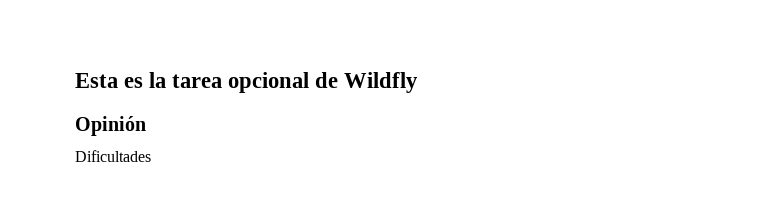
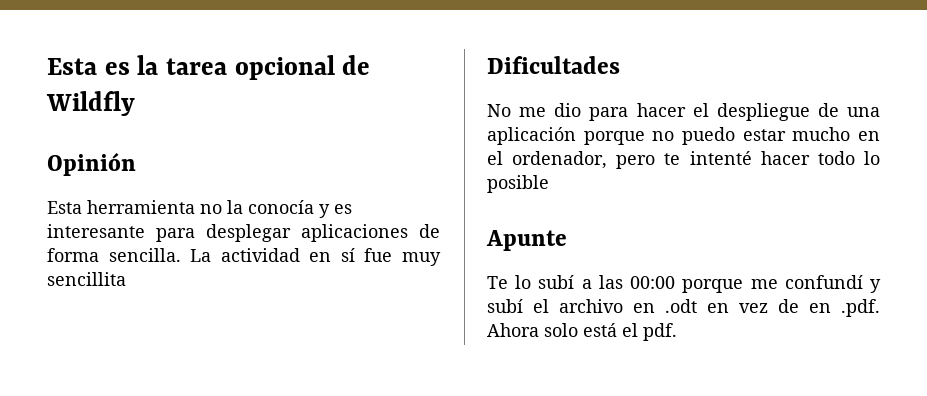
+ Esta herramienta no la conocía y es interesante para desplegar aplicaciones de forma sencilla. La actividad en sí fue muy sencillita
  Dificultades
+ No me dio para hacer el despliegue de una aplicación porque no puedo estar mucho en el ordenador, pero te intenté hacer todo lo posible
+ Apunte
+ Te lo subí a las 00:00 porque me confundí y subí el archivo en .odt en vez de en .pdf. Ahora solo está el pdf.

